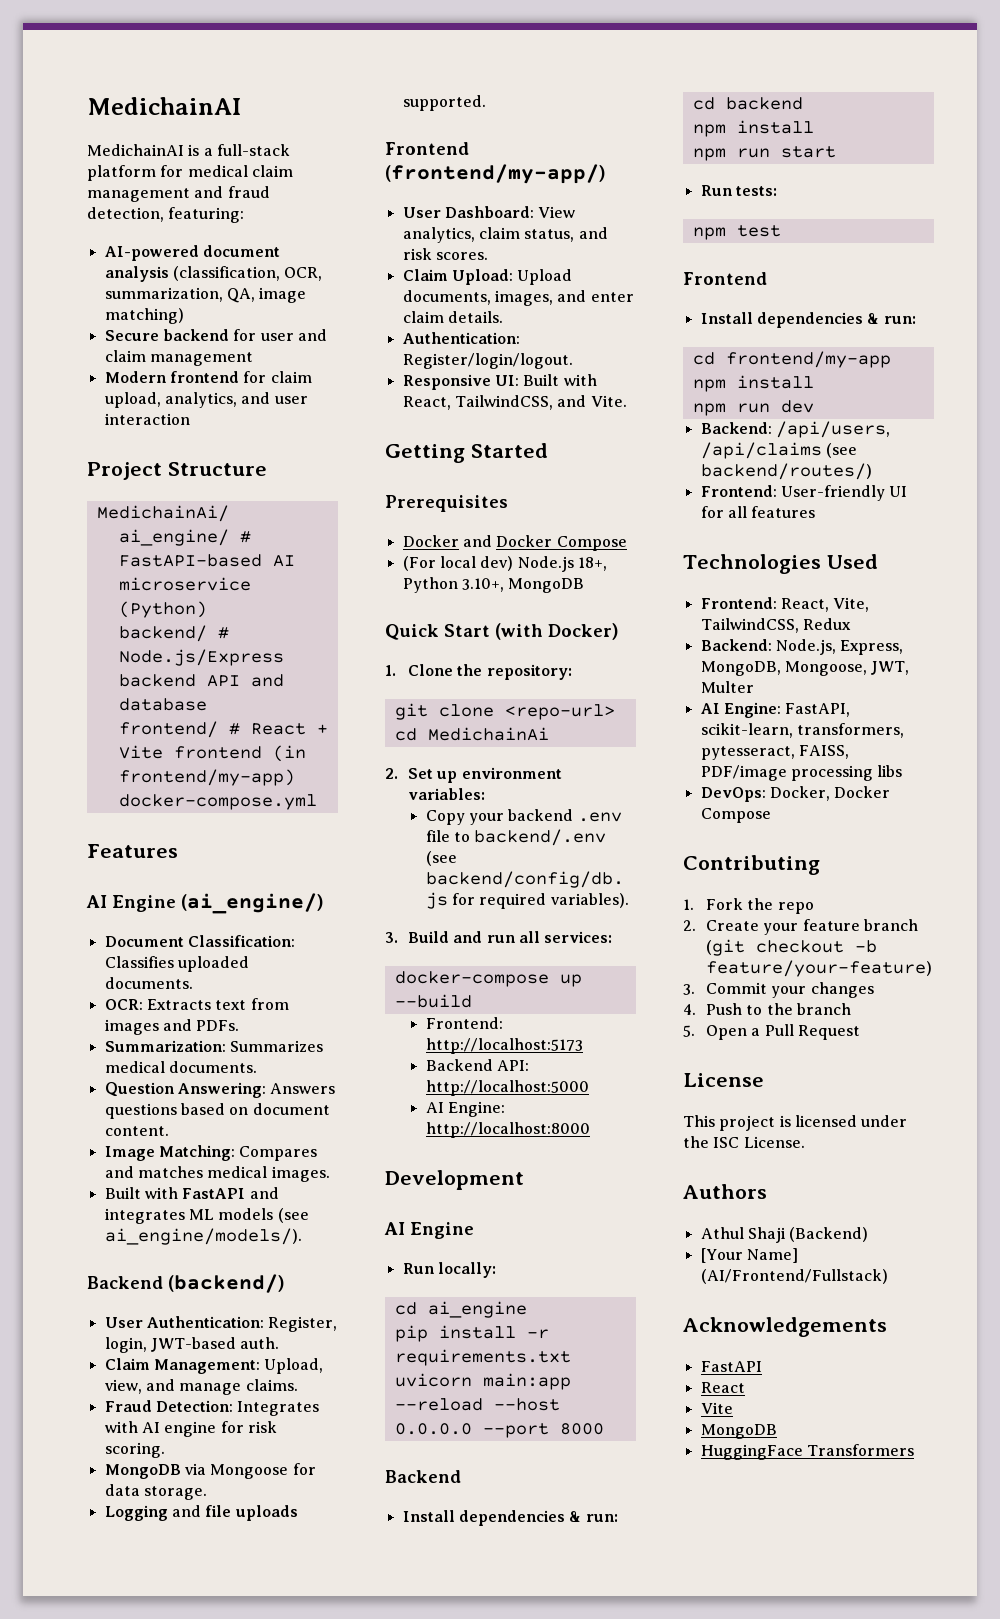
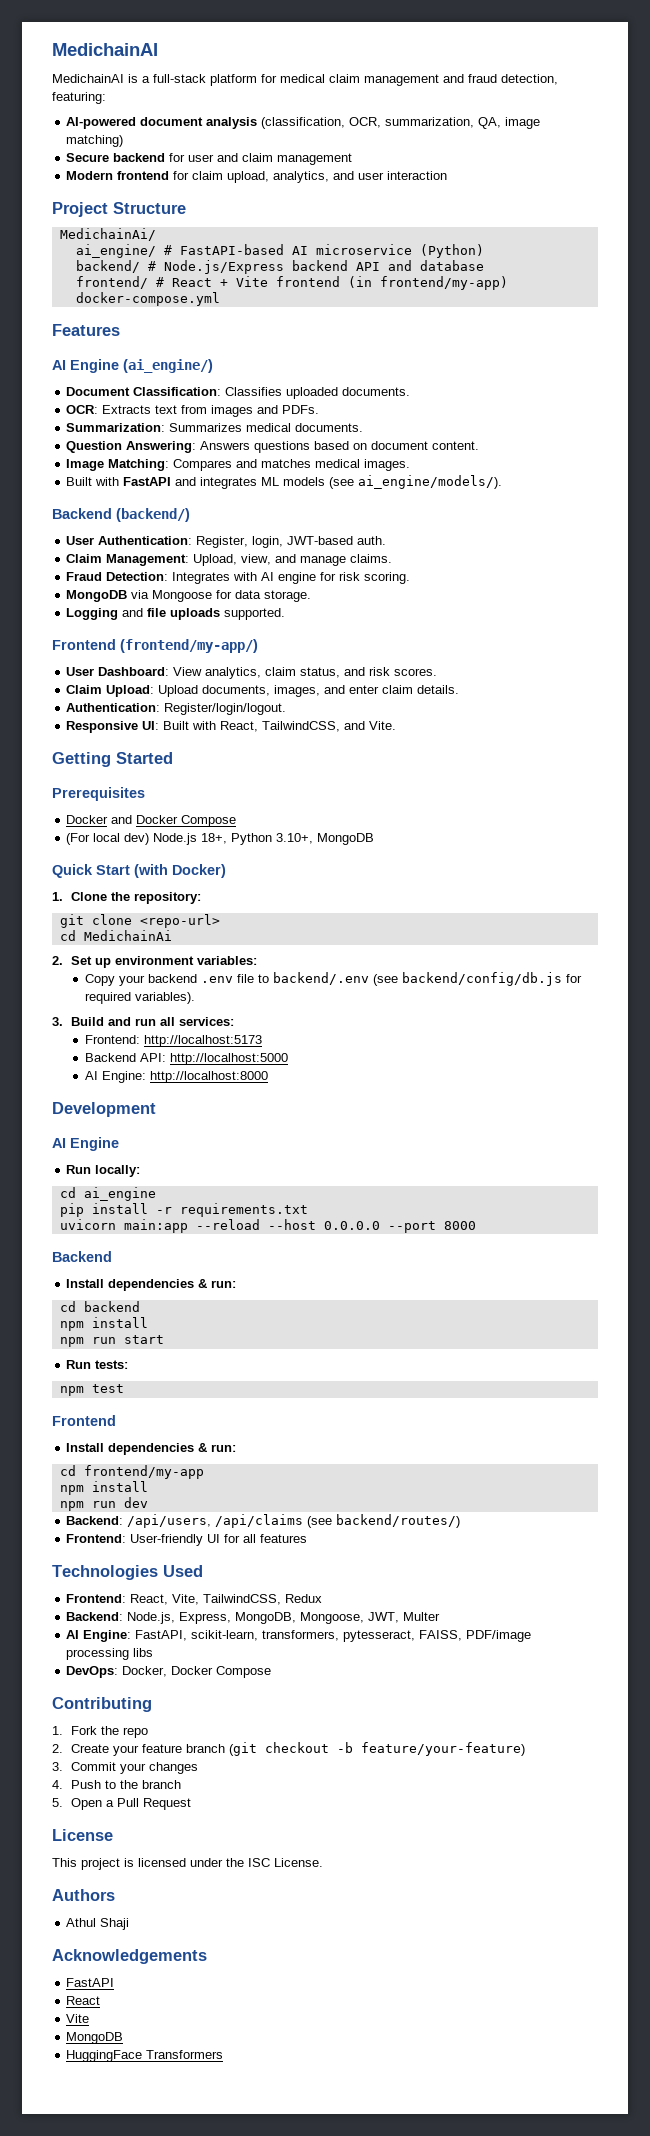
- docker-compose up --build
- Athul Shaji (Backend)
- [Your Name] (AI/Frontend/Fullstack)
+ Athul Shaji

